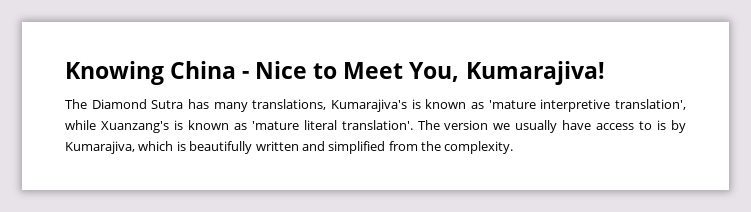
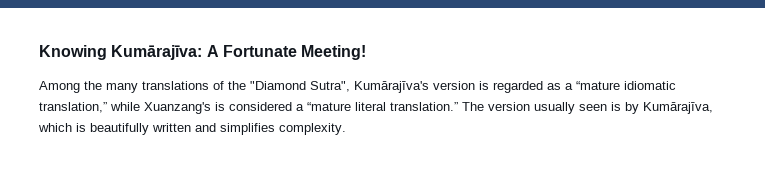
- Knowing China - Nice to Meet You, Kumarajiva!
- The Diamond Sutra has many translations, Kumarajiva's is known as 'mature interpretive translation', while Xuanzang's is known as 'mature literal translation'. The version we usually have access to is by Kumarajiva, which is beautifully written and simplified from the complexity.
+ Knowing Kumārajīva: A Fortunate Meeting!
+ Among the many translations of the "Diamond Sutra", Kumārajīva's version is regarded as a “mature idiomatic translation,” while Xuanzang's is considered a “mature literal translation.” The version usually seen is by Kumārajīva, which is beautifully written and simplifies complexity.

